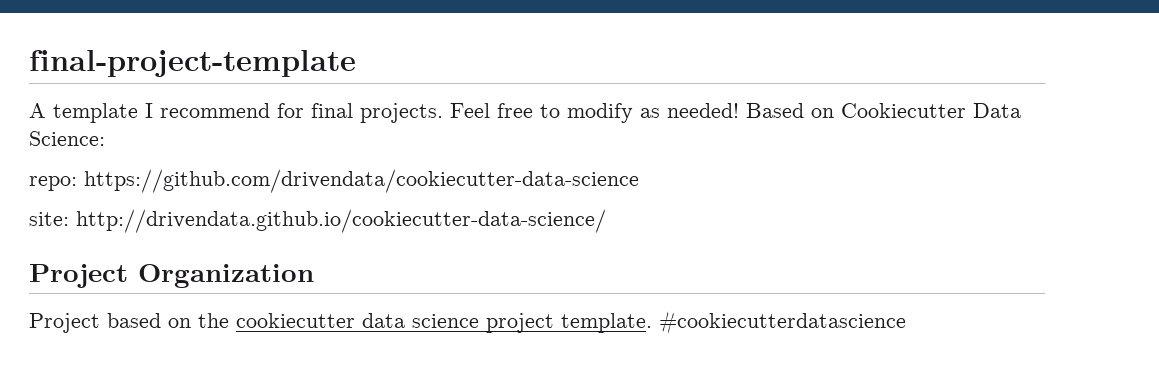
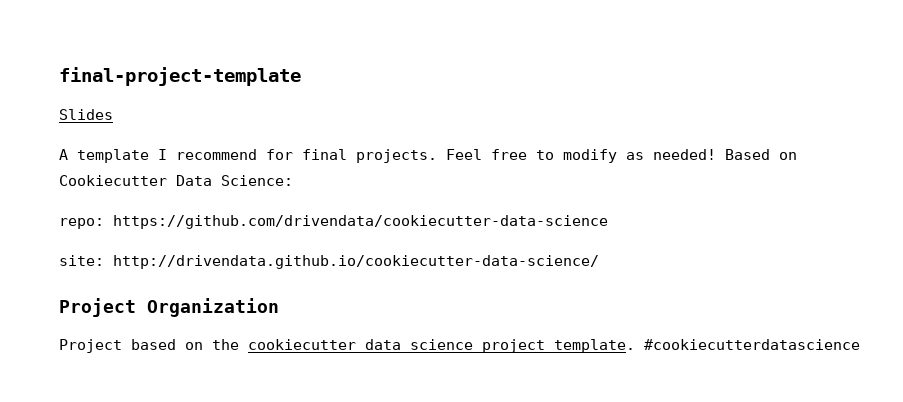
+ Slides

